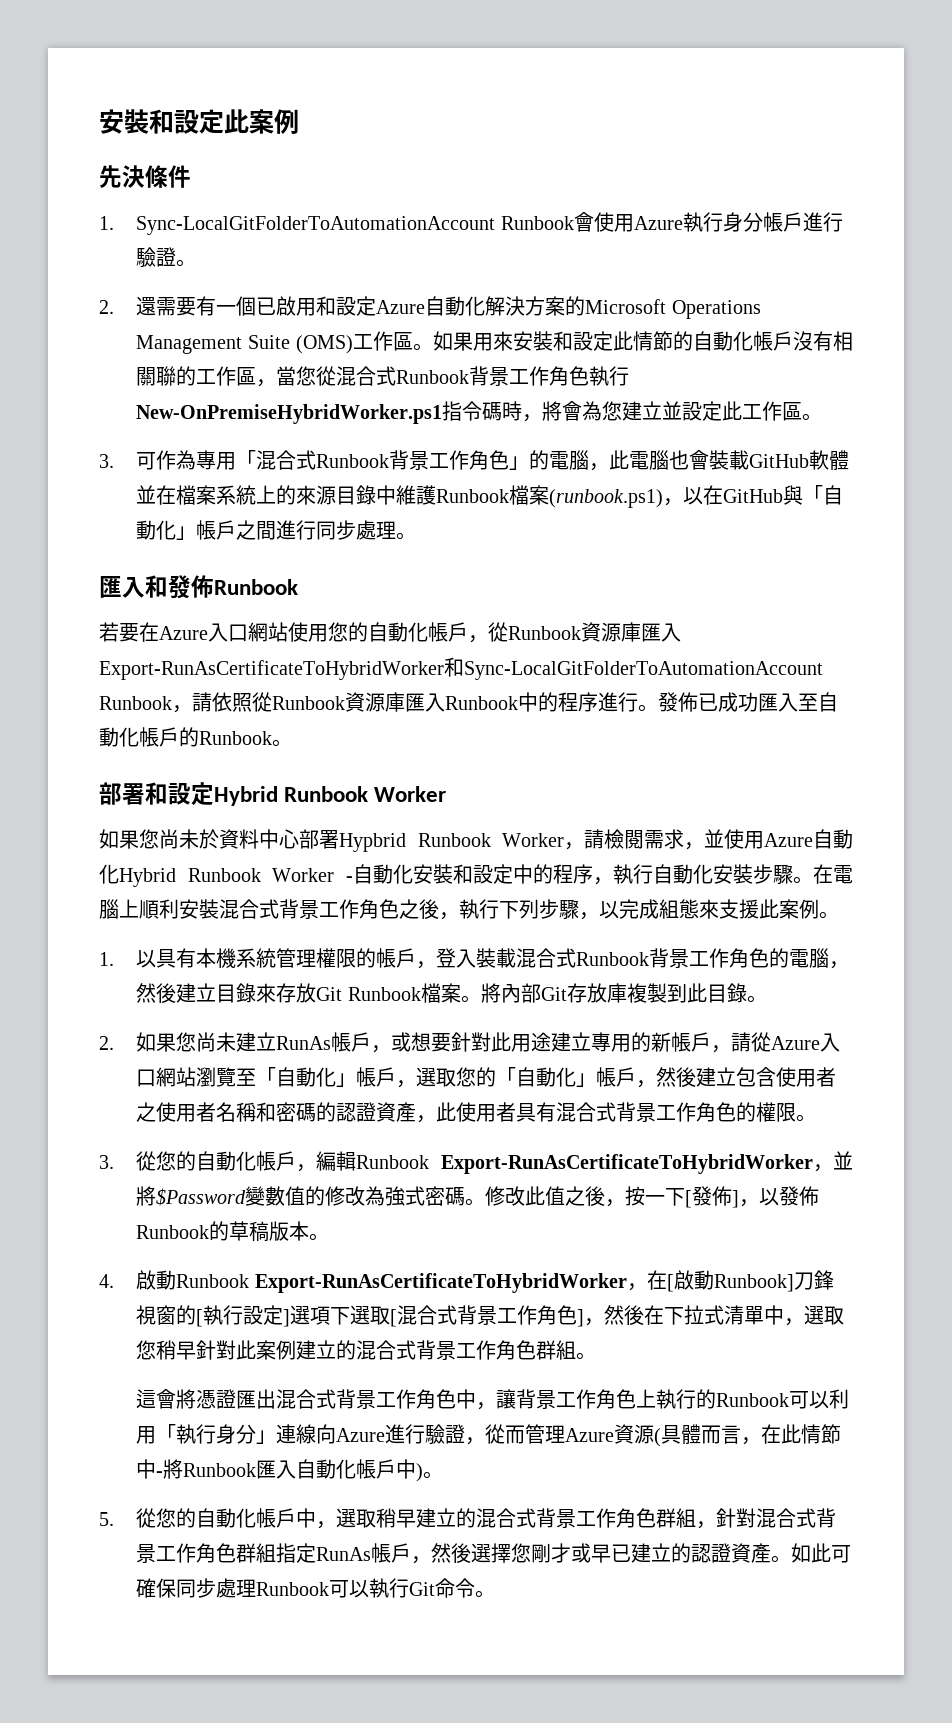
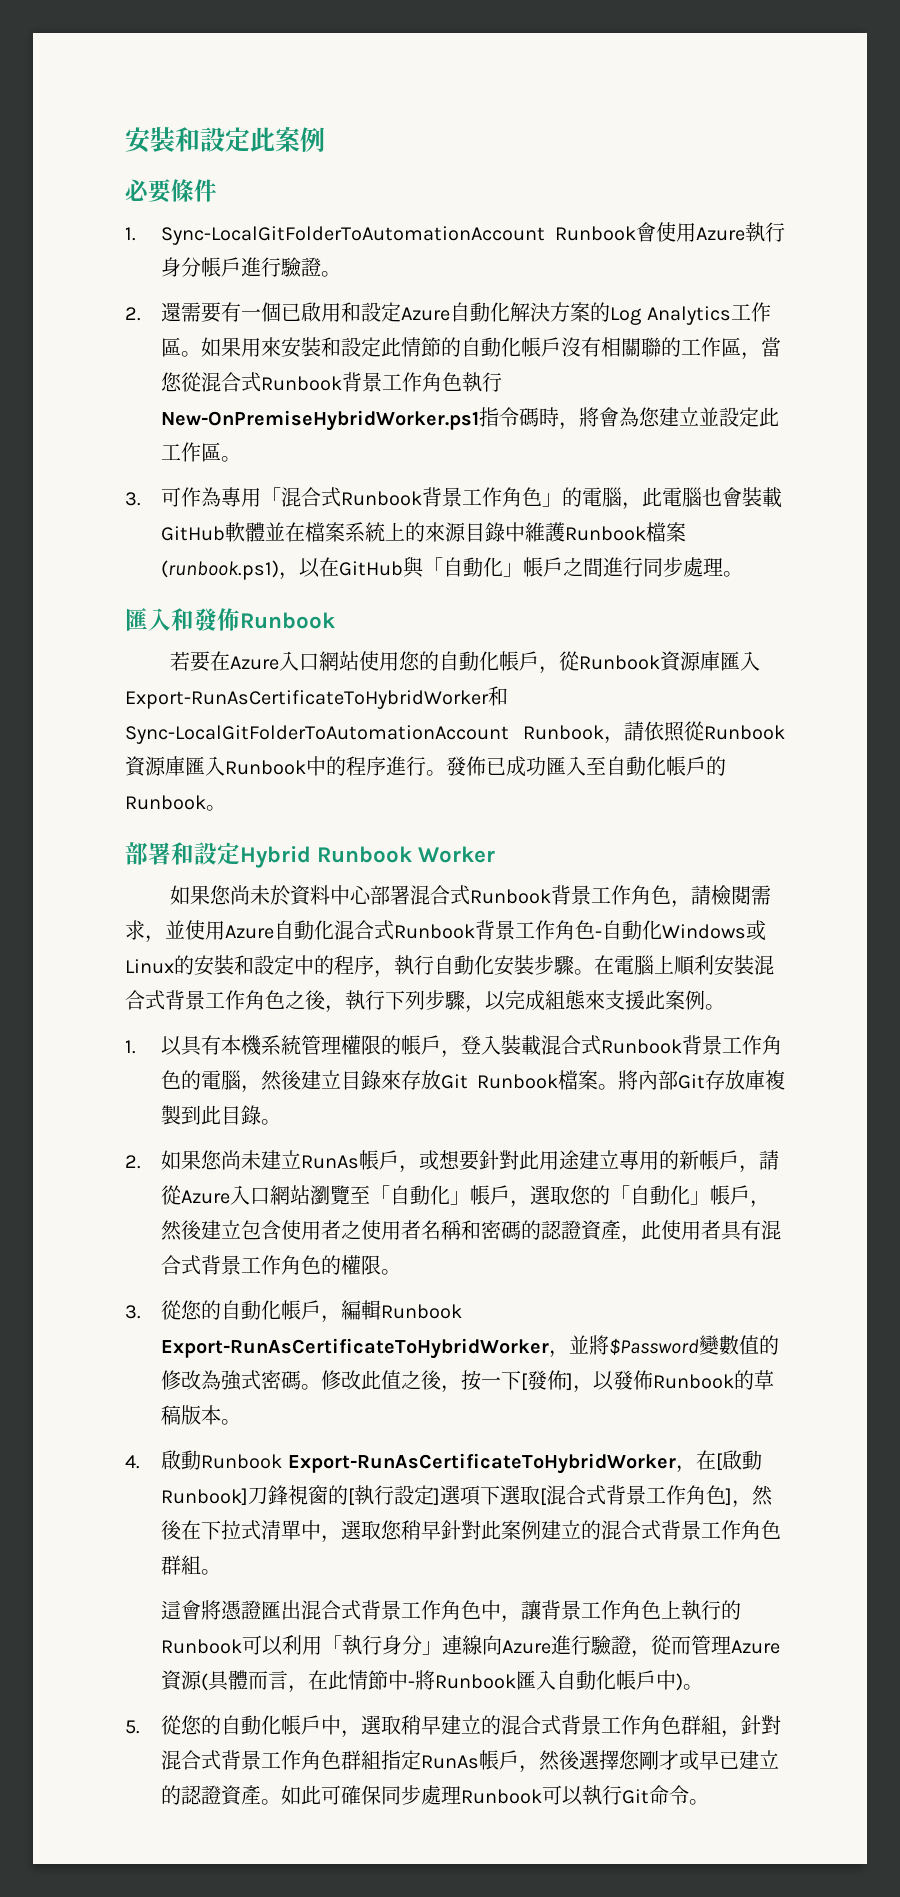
- 先決條件
+ 必要條件
- 2.還需要有一個已啟用和設定Azure自動化解決方案的Microsoft Operations Management Suite (OMS)工作區。
+ 2.還需要有一個已啟用和設定Azure自動化解決方案的Log Analytics工作區。
- 如果您尚未於資料中心部署Hypbrid Runbook Worker，請檢閱需求，並使用Azure自動化Hybrid Runbook Worker -自動化安裝和設定中的程序，執行自動化安裝步驟。
+ 如果您尚未於資料中心部署混合式Runbook背景工作角色，請檢閱需求，並使用Azure自動化混合式Runbook背景工作角色-自動化Windows或Linux的安裝和設定中的程序，執行自動化安裝步驟。

